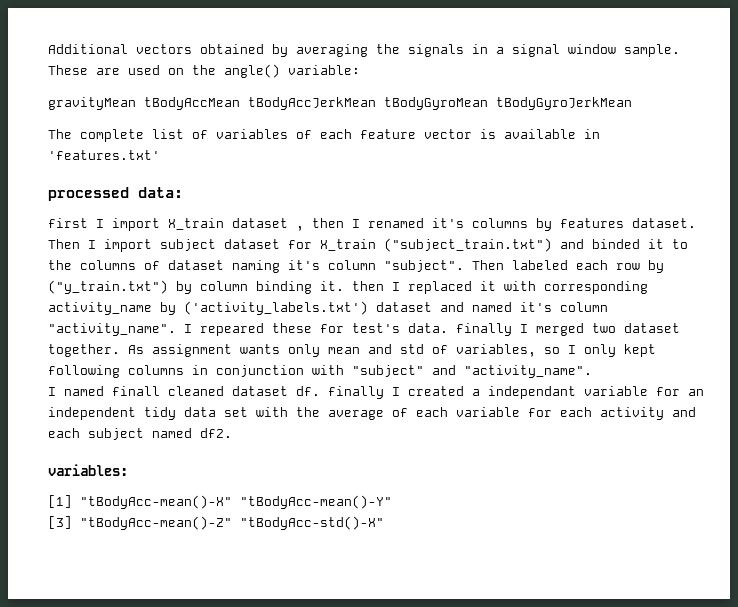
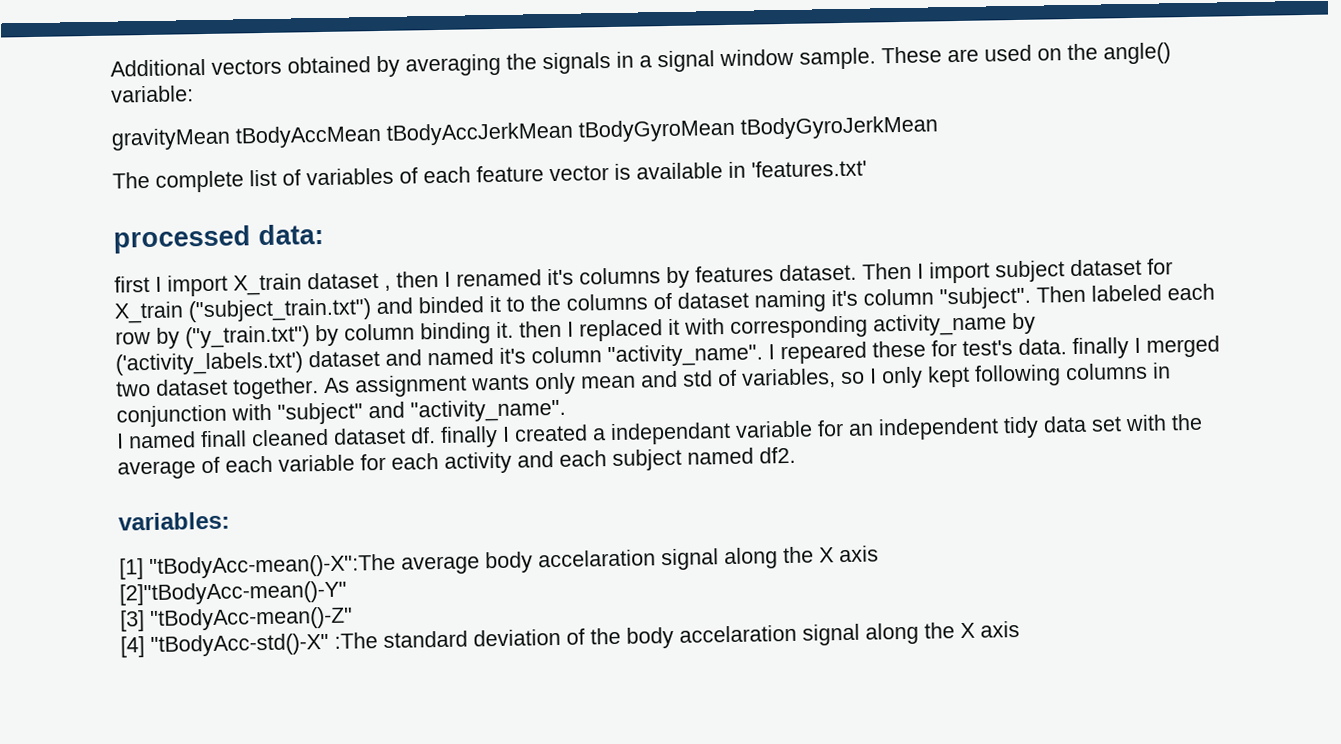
- [1] "tBodyAcc-mean()-X" "tBodyAcc-mean()-Y"
- [3] "tBodyAcc-mean()-Z" "tBodyAcc-std()-X"
+ [1] "tBodyAcc-mean()-X":The average body accelaration signal along the X axis
+ [2]"tBodyAcc-mean()-Y"
+ [3] "tBodyAcc-mean()-Z"
+ [4] "tBodyAcc-std()-X" :The standard deviation of the body accelaration signal along the X axis

